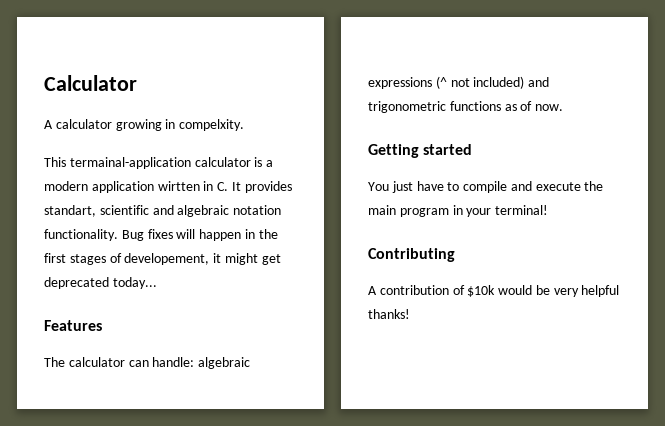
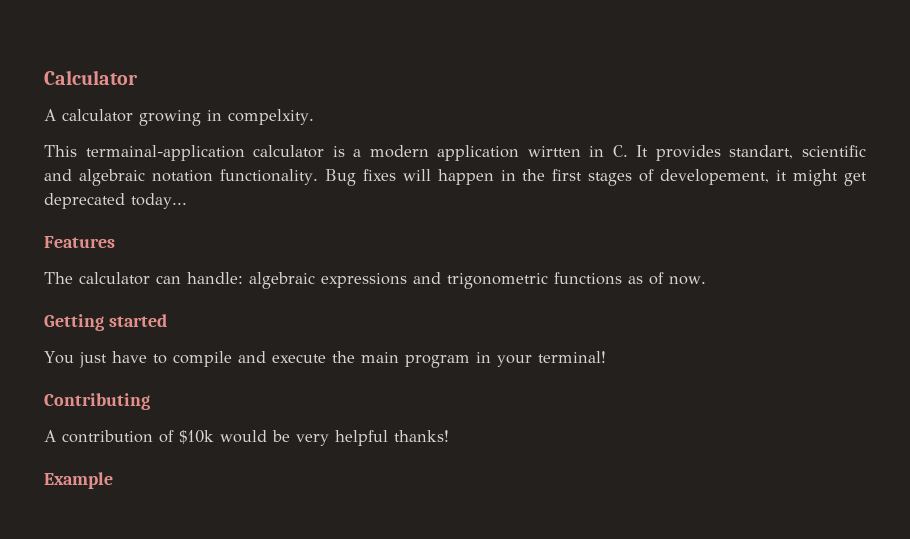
- The calculator can handle: algebraic expressions (^ not included) and trigonometric functions as of now.
+ The calculator can handle: algebraic expressions and trigonometric functions as of now.
+ Example

